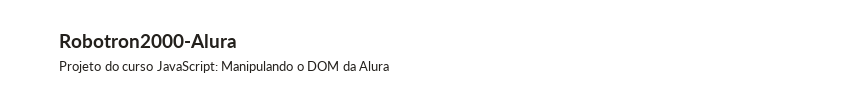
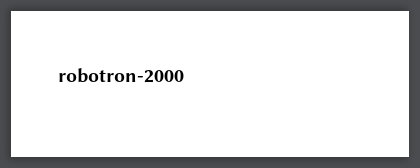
- Robotron2000-Alura
- Projeto do curso JavaScript: Manipulando o DOM da Alura
+ robotron-2000

